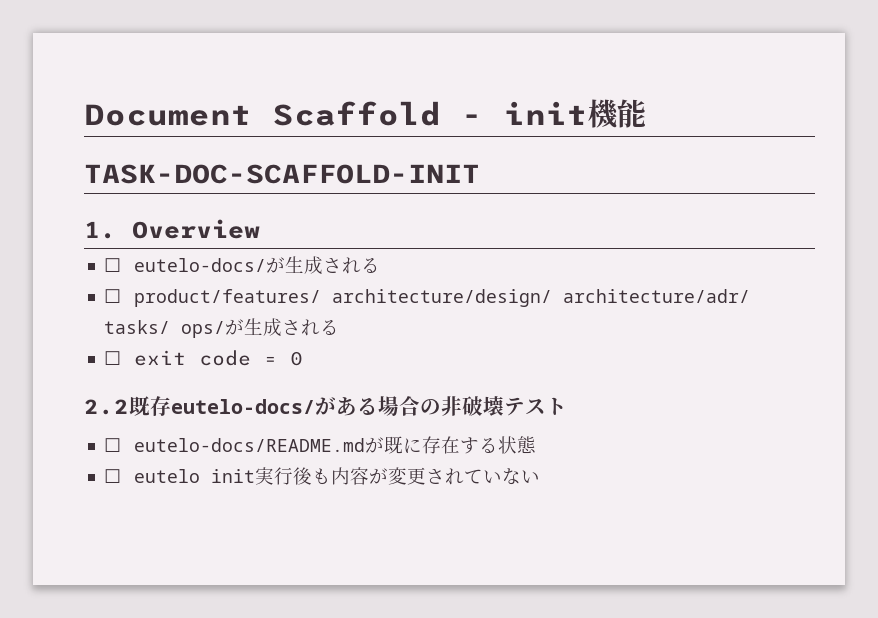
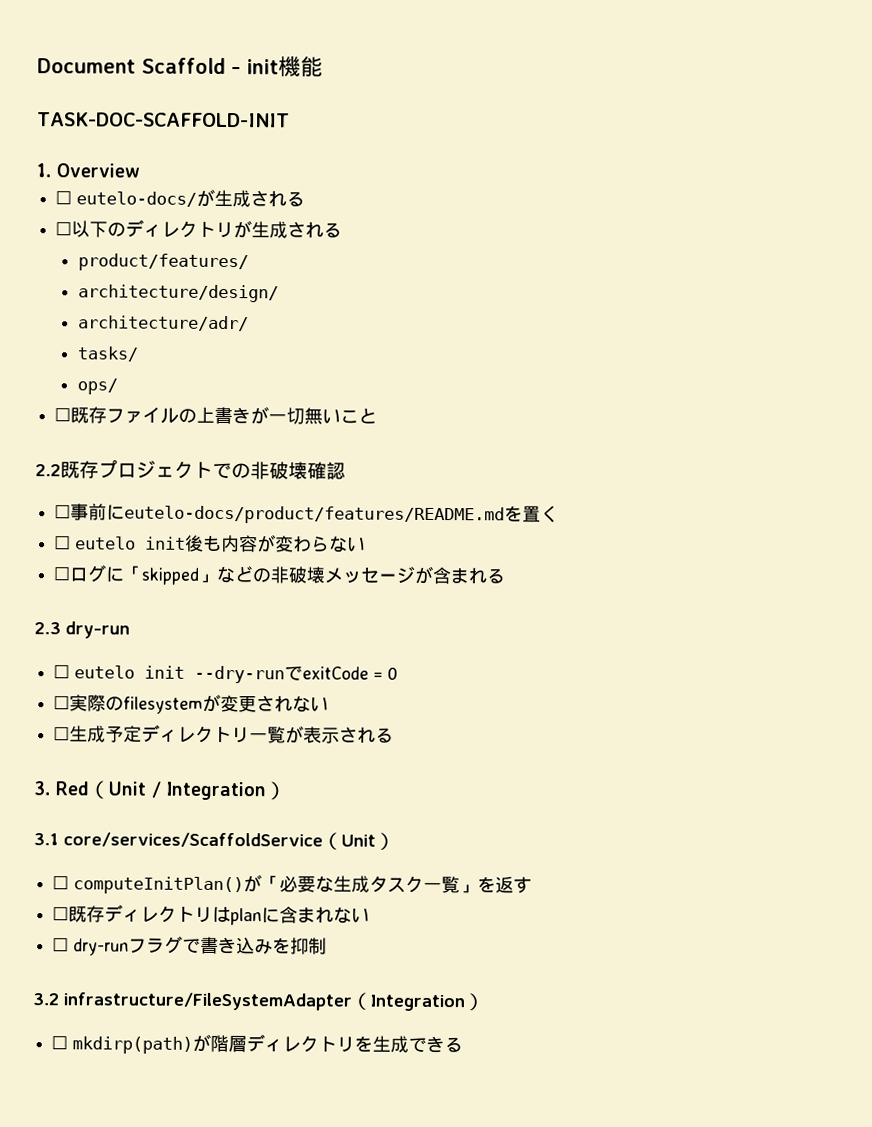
- ☐ product/features/ architecture/design/ architecture/adr/ tasks/ ops/が生成される
- ☐ exit code = 0
+ ☐以下のディレクトリが生成される
+ product/features/
+ architecture/design/
+ architecture/adr/
+ tasks/
+ ops/
+ ☐既存ファイルの上書きが一切無いこと
- 2.2既存eutelo-docs/がある場合の非破壊テスト
- ☐ eutelo-docs/README.mdが既に存在する状態
- ☐ eutelo init実行後も内容が変更されていない
+ 2.2既存プロジェクトでの非破壊確認
+ ☐事前にeutelo-docs/product/features/README.mdを置く
+ ☐ eutelo init後も内容が変わらない
+ ☐ログに「skipped」などの非破壊メッセージが含まれる
+ 2.3 dry-run
+ ☐ eutelo init --dry-runでexitCode = 0
+ ☐実際のfilesystemが変更されない
+ ☐生成予定ディレクトリ一覧が表示される
+ 3. Red（Unit / Integration）
+ 3.1 core/services/ScaffoldService（Unit）
+ ☐ computeInitPlan()が「必要な生成タスク一覧」を返す
+ ☐既存ディレクトリはplanに含まれない
+ ☐ dry-runフラグで書き込みを抑制
+ 3.2 infrastructure/FileSystemAdapter（Integration）
+ ☐ mkdirp(path)が階層ディレクトリを生成できる

